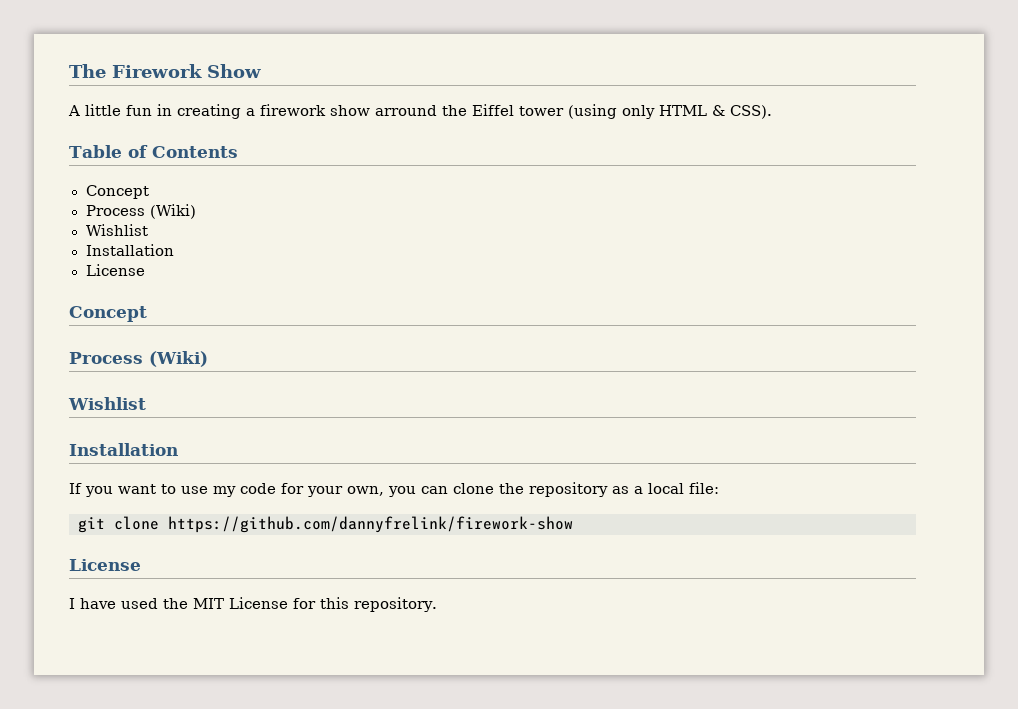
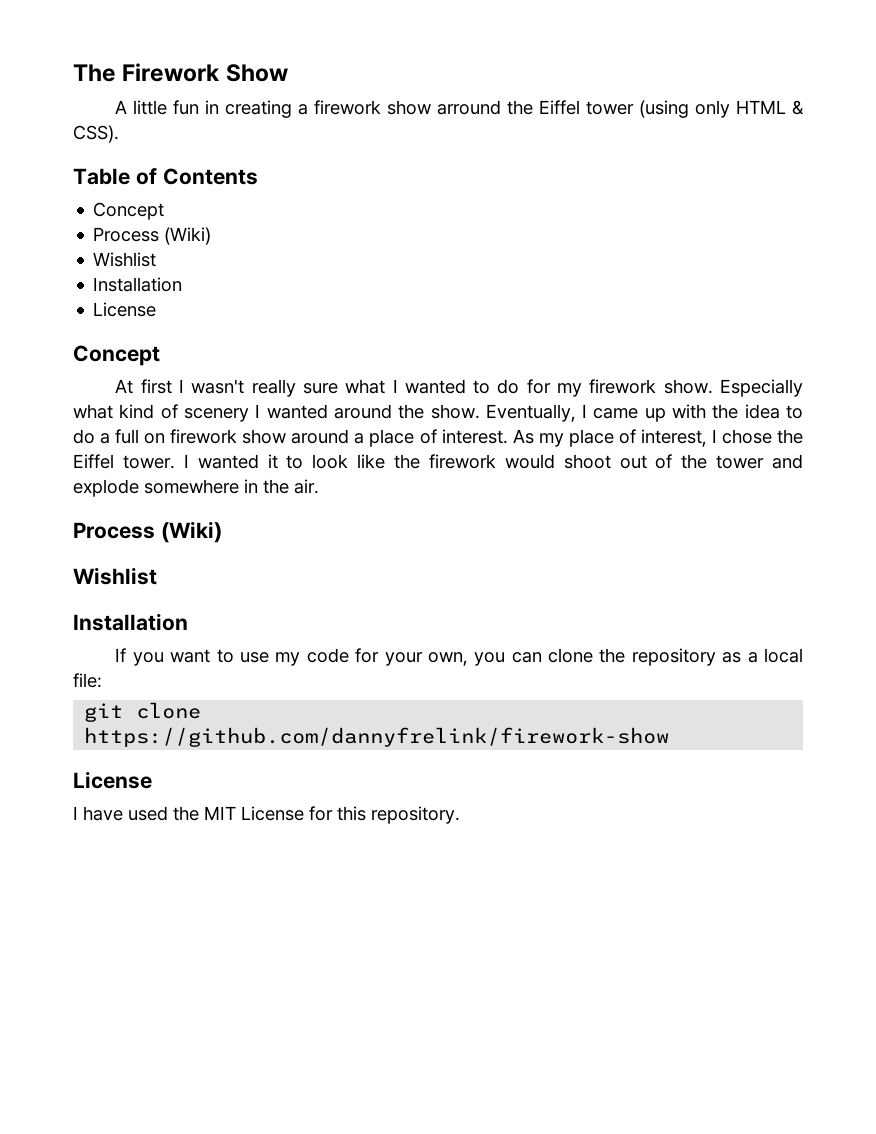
+ At first I wasn't really sure what I wanted to do for my firework show. Especially what kind of scenery I wanted around the show. Eventually, I came up with the idea to do a full on firework show around a place of interest. As my place of interest, I chose the Eiffel tower. I wanted it to look like the firework would shoot out of the tower and explode somewhere in the air.

